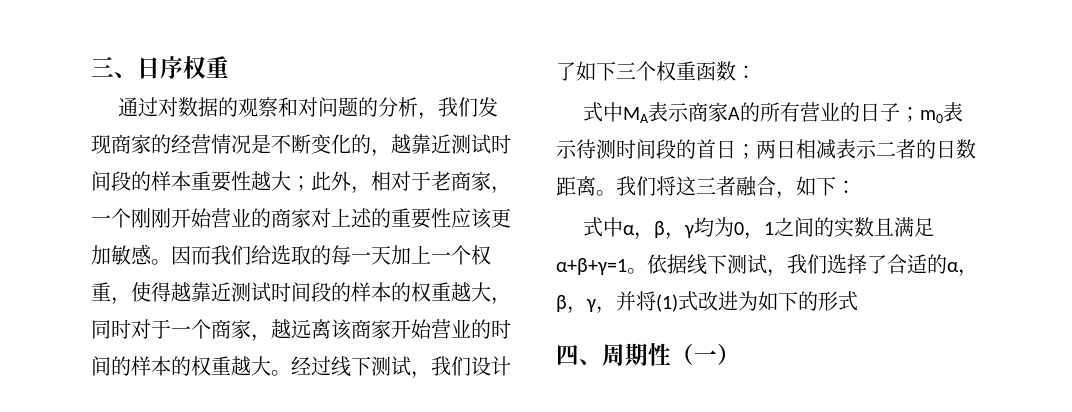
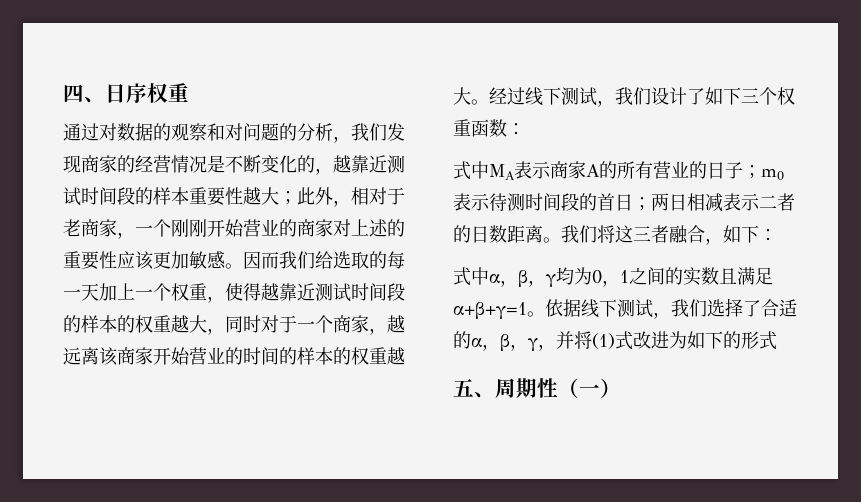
- 三、日序权重
+ 四、日序权重
- 四、周期性（一）
+ 五、周期性（一）

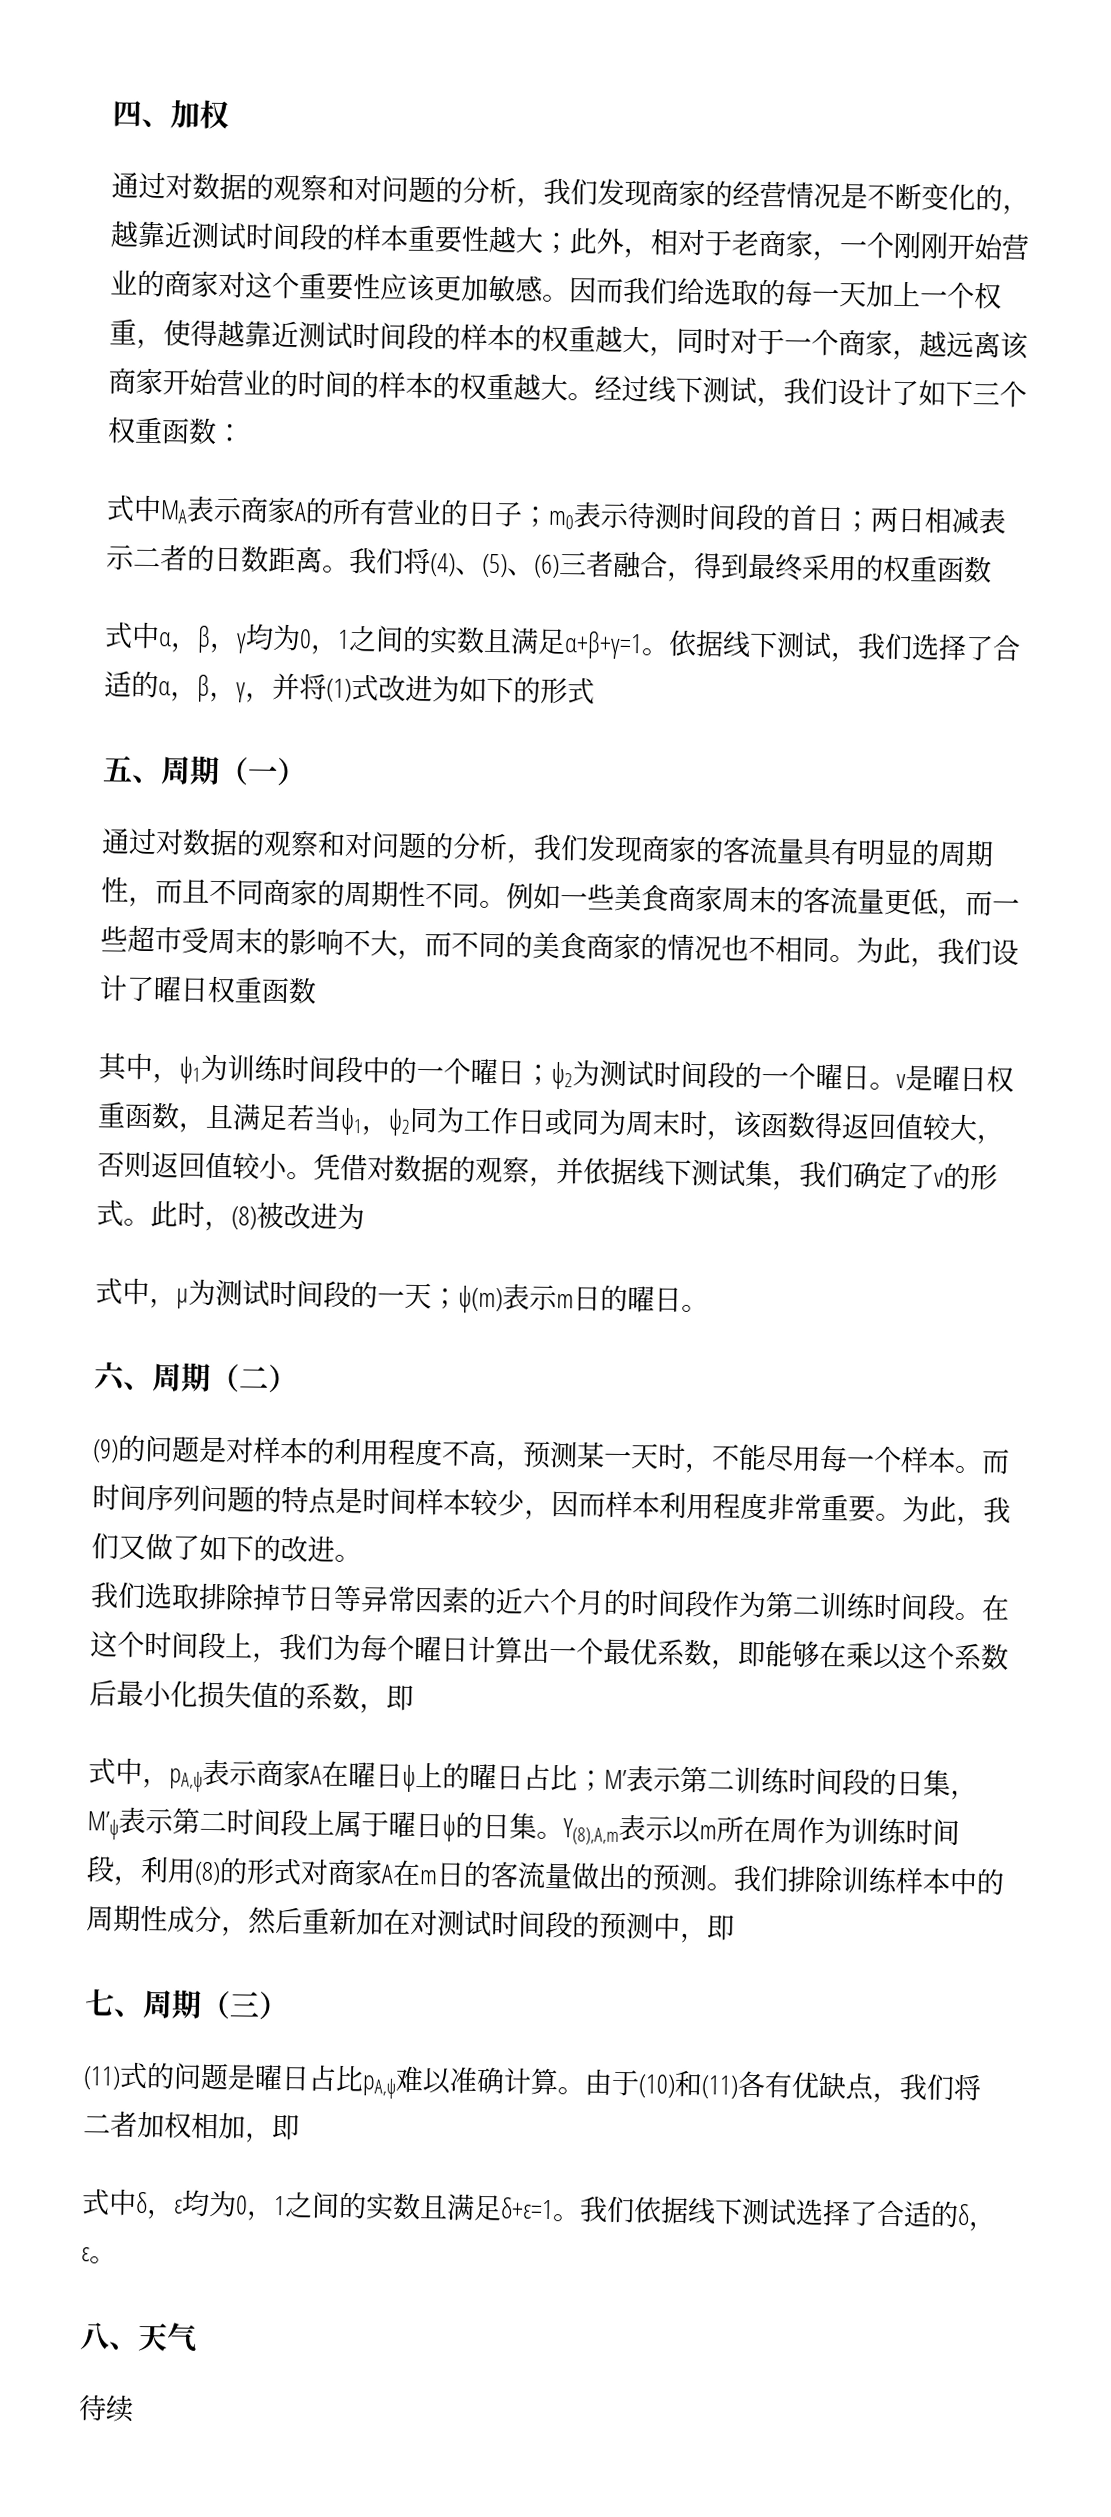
- 四、日序权重
+ 四、加权
- 通过对数据的观察和对问题的分析，我们发现商家的经营情况是不断变化的，越靠近测试时间段的样本重要性越大；此外，相对于老商家，一个刚刚开始营业的商家对上述的重要性应该更加敏感。
+ 通过对数据的观察和对问题的分析，我们发现商家的经营情况是不断变化的，越靠近测试时间段的样本重要性越大；此外，相对于老商家，一个刚刚开始营业的商家对这个重要性应该更加敏感。
- 我们将这三者融合，如下：
+ 我们将(4)、(5)、(6)三者融合，得到最终采用的权重函数
- 五、周期性（一）
+ 五、周期（一）
+ 通过对数据的观察和对问题的分析，我们发现商家的客流量具有明显的周期性，而且不同商家的周期性不同。例如一些美食商家周末的客流量更低，而一些超市受周末的影响不大，而不同的美食商家的情况也不相同。为此，我们设计了曜日权重函数
+ 其中，ψ1为训练时间段中的一个曜日；ψ2为测试时间段的一个曜日。v是曜日权重函数，且满足若当ψ1，ψ2同为工作日或同为周末时，该函数得返回值较大，否则返回值较小。凭借对数据的观察，并依据线下测试集，我们确定了v的形式。此时，(8)被改进为
+ 式中，μ为测试时间段的一天；ψ(m)表示m日的曜日。
+ 六、周期（二）
+ (9)的问题是对样本的利用程度不高，预测某一天时，不能尽用每一个样本。而时间序列问题的特点是时间样本较少，因而样本利用程度非常重要。为此，我们又做了如下的改进。
+ 我们选取排除掉节日等异常因素的近六个月的时间段作为第二训练时间段。在这个时间段上，我们为每个曜日计算出一个最优系数，即能够在乘以这个系数后最小化损失值的系数，即
+ 式中，pA,ψ表示商家A在曜日ψ上的曜日占比；M’表示第二训练时间段的日集，M’ψ表示第二时间段上属于曜日ψ的日集。Y(8),A,m表示以m所在周作为训练时间段，利用(8)的形式对商家A在m日的客流量做出的预测。我们排除训练样本中的周期性成分，然后重新加在对测试时间段的预测中，即
+ 七、周期（三）
+ (11)式的问题是曜日占比pA,ψ难以准确计算。由于(10)和(11)各有优缺点，我们将二者加权相加，即
+ 式中δ，ε均为0，1之间的实数且满足δ+ε=1。我们依据线下测试选择了合适的δ，ε。
+ 八、天气
+ 待续

